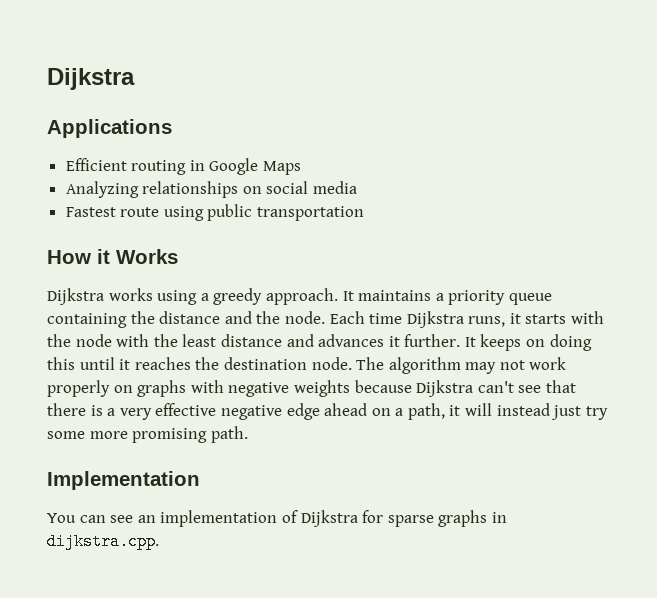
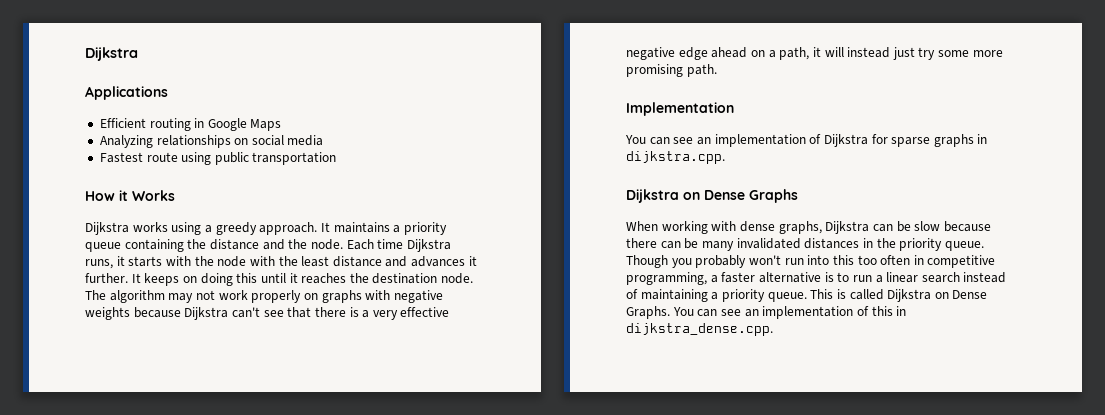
+ Dijkstra on Dense Graphs
+ When working with dense graphs, Dijkstra can be slow because there can be many invalidated distances in the priority queue. Though you probably won't run into this too often in competitive programming, a faster alternative is to run a linear search instead of maintaining a priority queue. This is called Dijkstra on Dense Graphs. You can see an implementation of this in dijkstra_dense.cpp.

